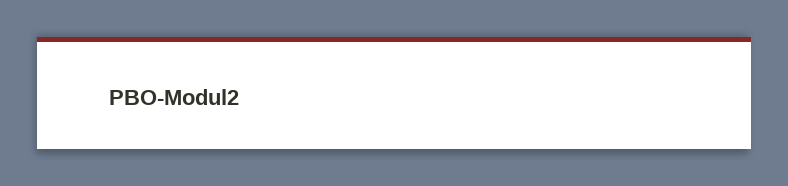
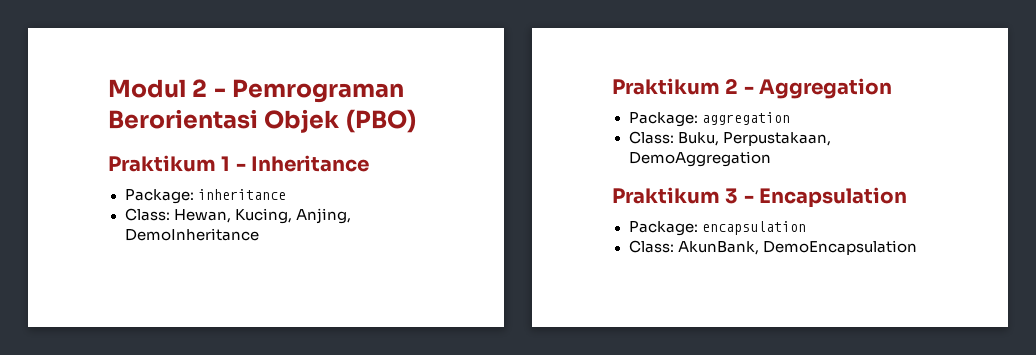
- PBO-Modul2
+ Modul 2 - Pemrograman Berorientasi Objek (PBO)
+ Praktikum 1 - Inheritance
+ Package: inheritance
+ Class: Hewan, Kucing, Anjing, DemoInheritance
+ Praktikum 2 - Aggregation
+ Package: aggregation
+ Class: Buku, Perpustakaan, DemoAggregation
+ Praktikum 3 - Encapsulation
+ Package: encapsulation
+ Class: AkunBank, DemoEncapsulation

